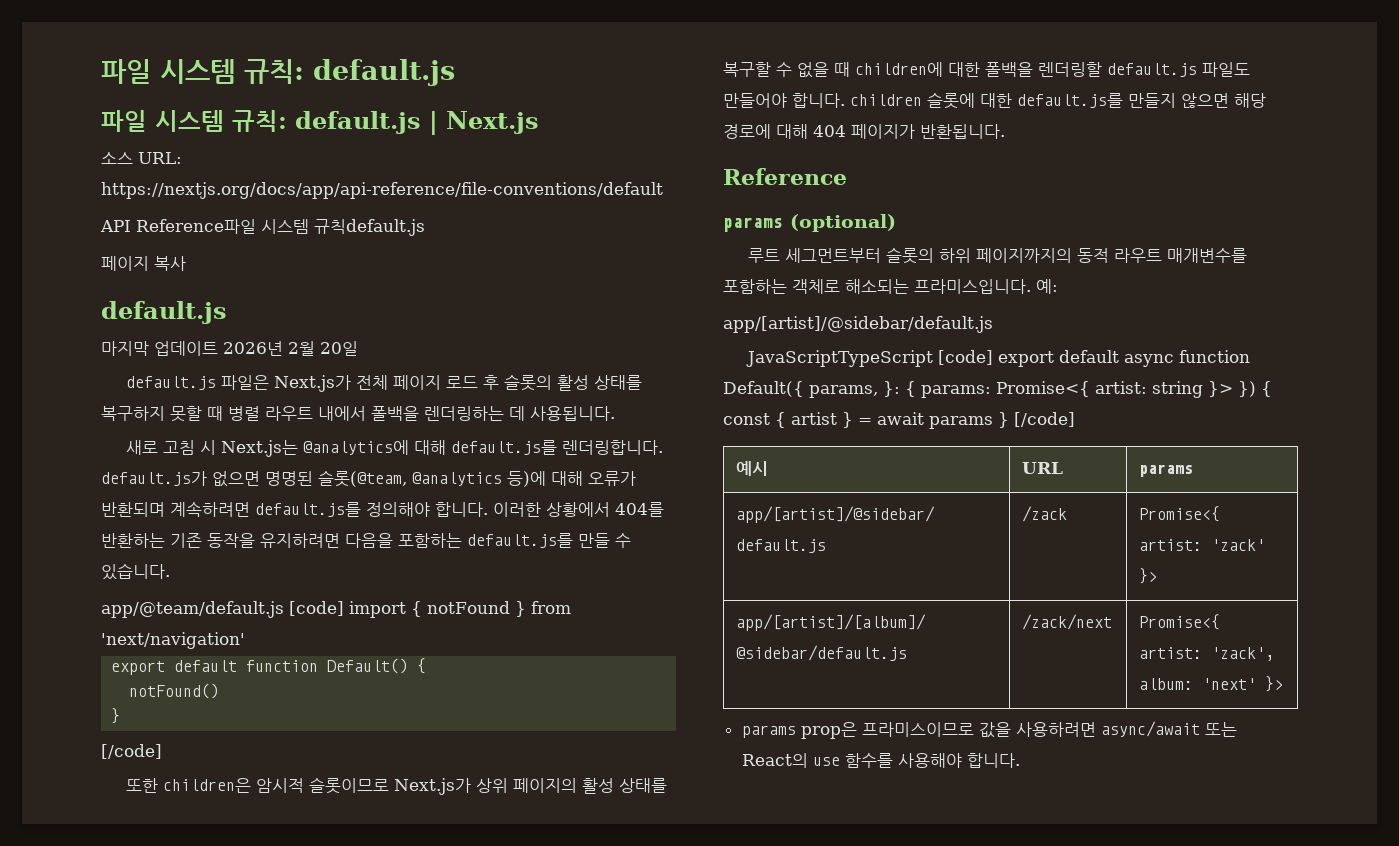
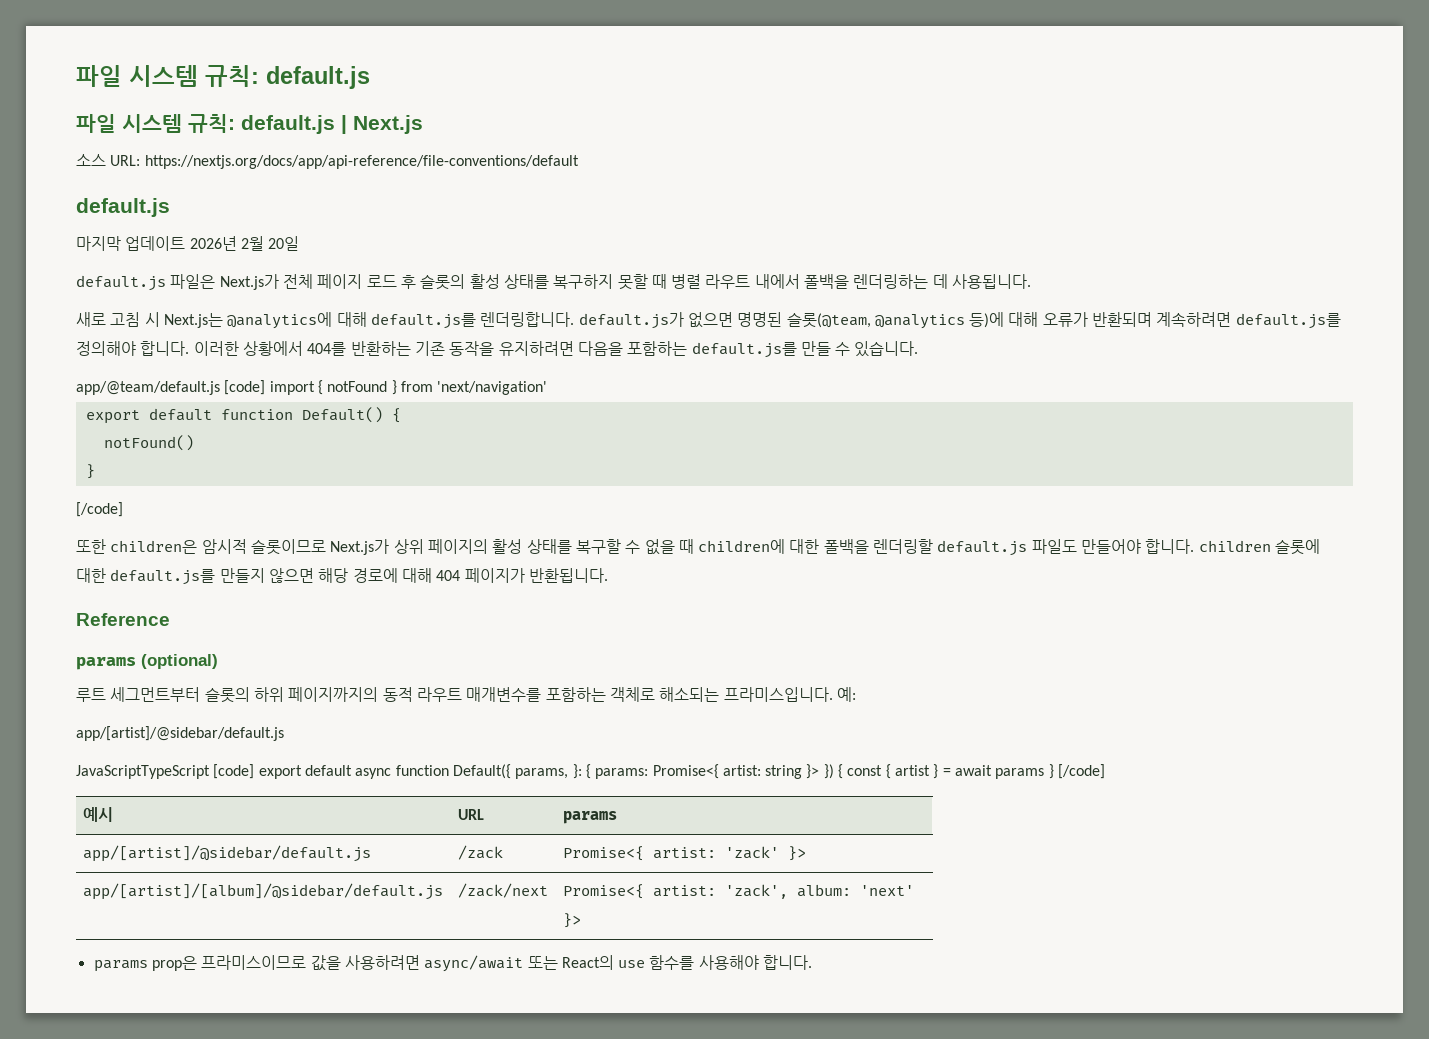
- API Reference파일 시스템 규칙default.js
- 페이지 복사

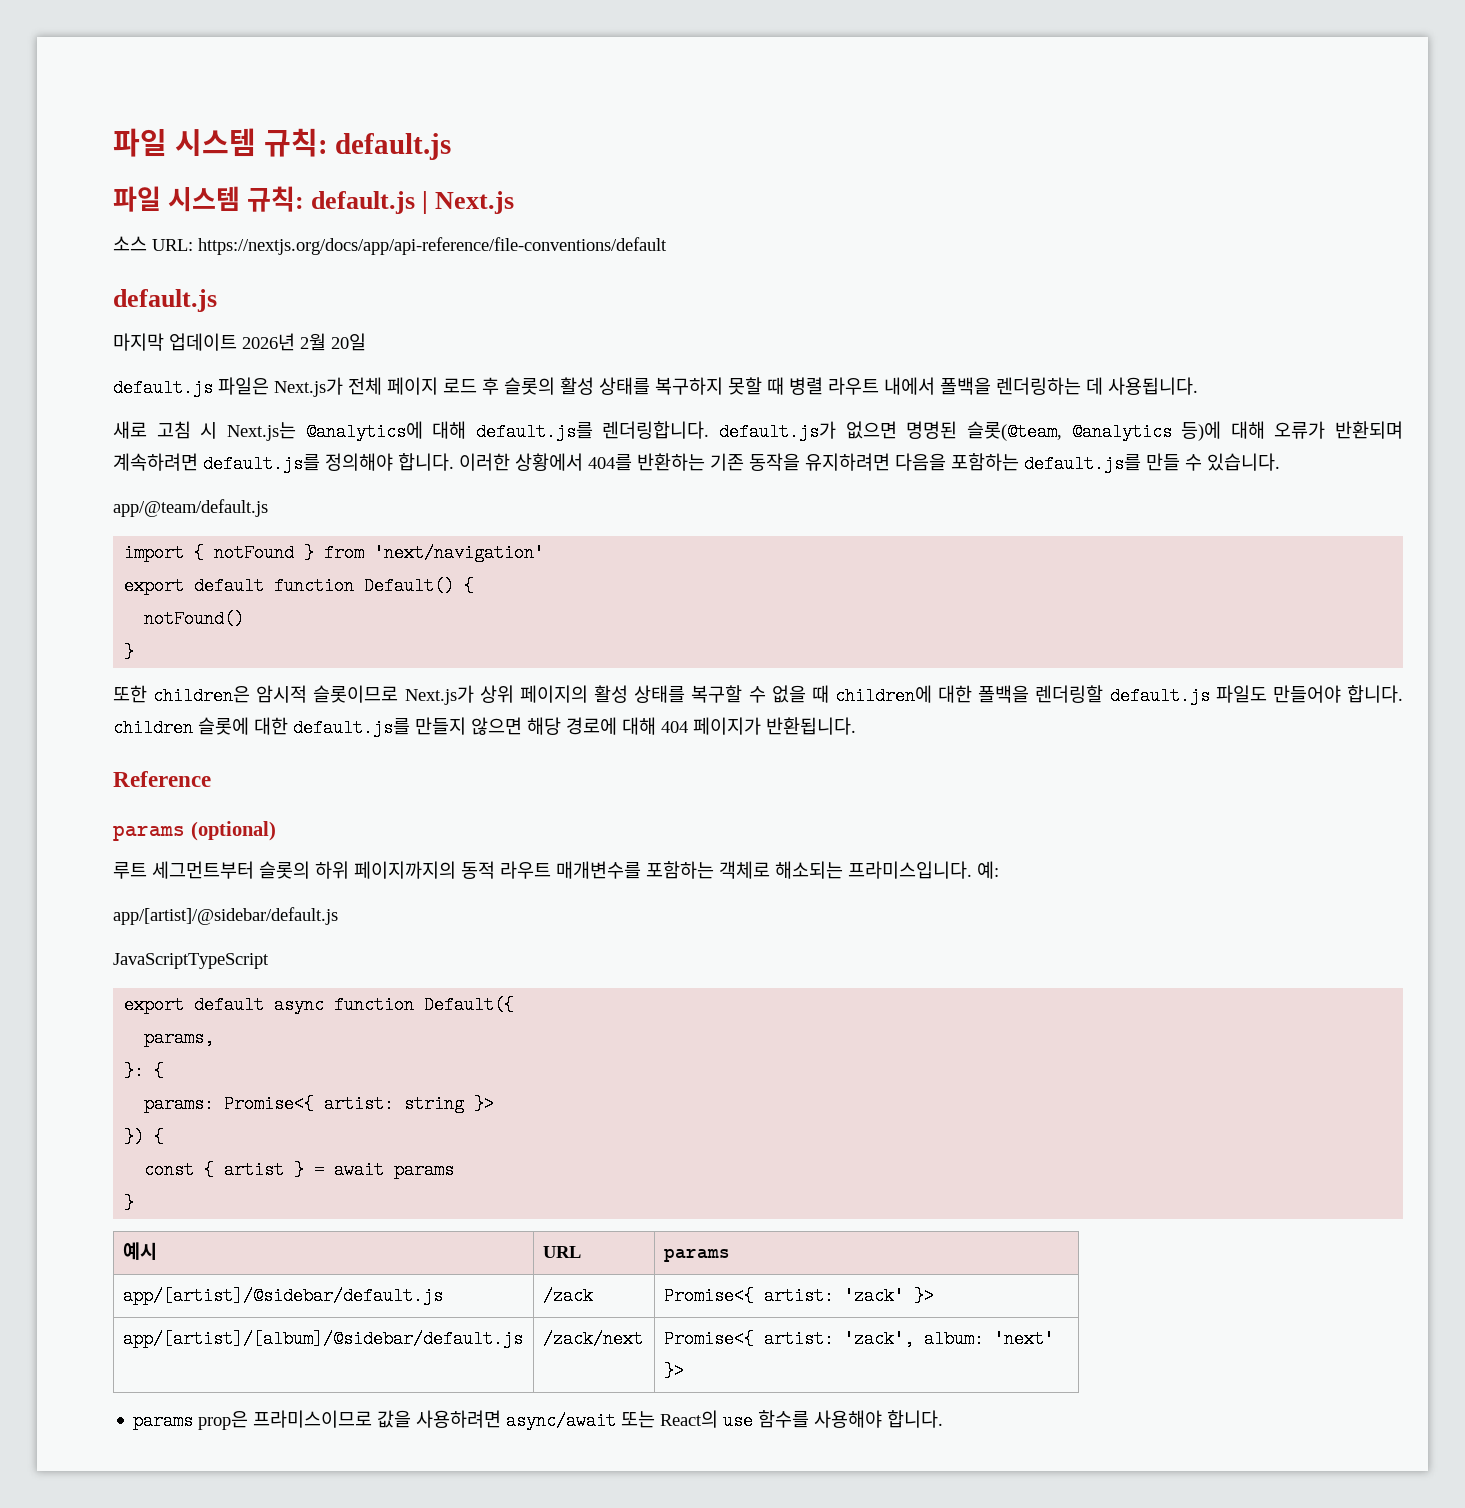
- app/@team/default.js [code] import { notFound } from 'next/navigation'
+ app/@team/default.js
+ import { notFound } from 'next/navigation'
  notFound()
  }
- [/code]
- JavaScriptTypeScript [code] export default async function Default({ params, }: { params: Promise<{ artist: string }> }) { const { artist } = await params } [/code]
+ JavaScriptTypeScript
+ export default async function Default({
+ params,
+ }: {
+ params: Promise<{ artist: string }>
+ }) {
+ const { artist } = await params
+ }

